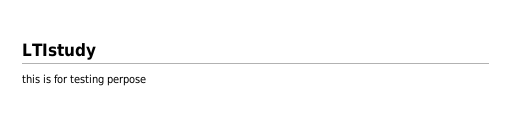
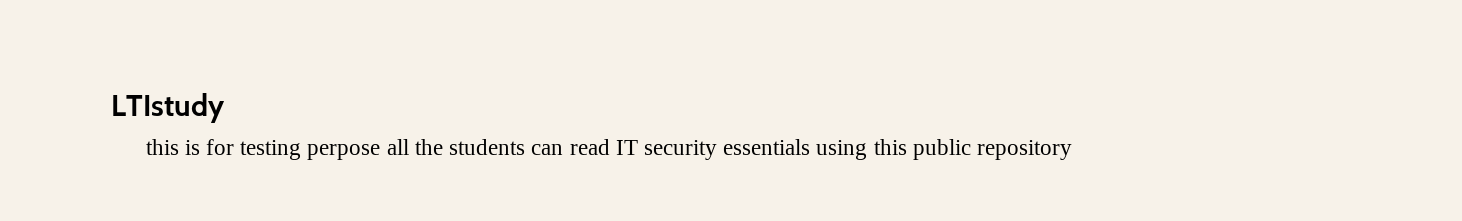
- this is for testing perpose
+ this is for testing perpose all the students can read IT security essentials using this public repository

